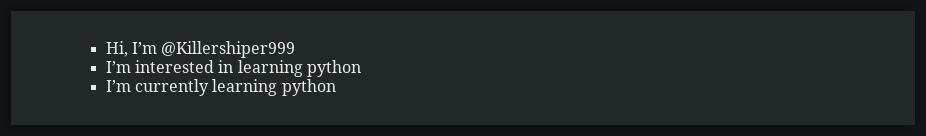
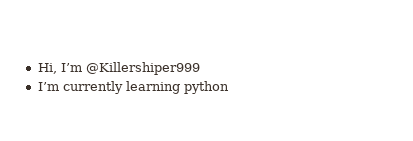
- I’m interested in learning python

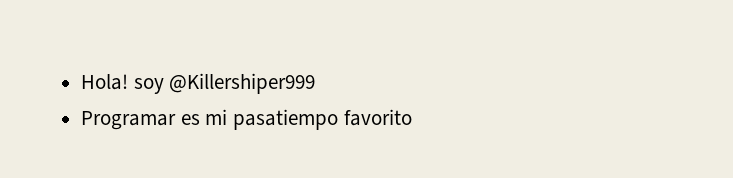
- Hi, I’m @Killershiper999
+ Hola! soy @Killershiper999
- I’m currently learning python
+ Programar es mi pasatiempo favorito

